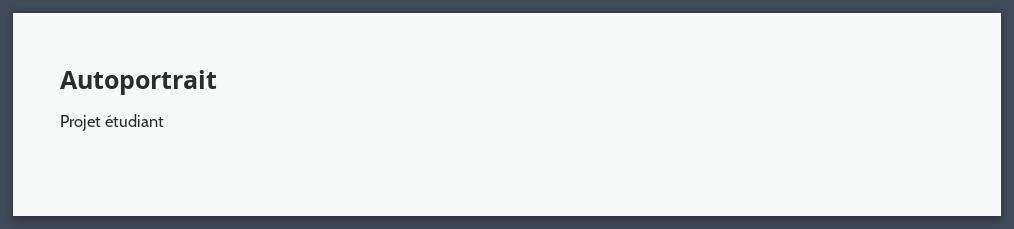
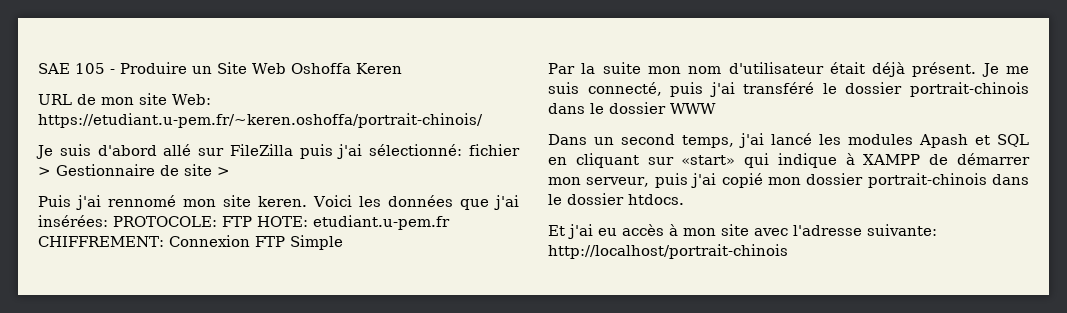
- Autoportrait
- Projet étudiant
+ SAE 105 - Produire un Site Web Oshoffa Keren
+ URL de mon site Web: https://etudiant.u-pem.fr/~keren.oshoffa/portrait-chinois/
+ Je suis d'abord allé sur FileZilla puis j'ai sélectionné: fichier > Gestionnaire de site >
+ Puis j'ai rennomé mon site keren. Voici les données que j'ai insérées: PROTOCOLE: FTP HOTE: etudiant.u-pem.fr CHIFFREMENT: Connexion FTP Simple
+ Par la suite mon nom d'utilisateur était déjà présent. Je me suis connecté, puis j'ai transféré le dossier portrait-chinois dans le dossier WWW
+ Dans un second temps, j'ai lancé les modules Apash et SQL en cliquant sur «start» qui indique à XAMPP de démarrer mon serveur, puis j'ai copié mon dossier portrait-chinois dans le dossier htdocs.
+ Et j'ai eu accès à mon site avec l'adresse suivante: http://localhost/portrait-chinois

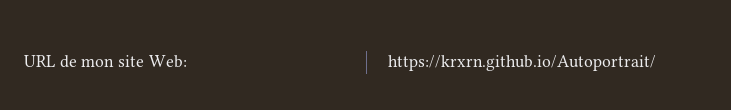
- SAE 105 - Produire un Site Web Oshoffa Keren
- URL de mon site Web: https://etudiant.u-pem.fr/~keren.oshoffa/portrait-chinois/
- Je suis d'abord allé sur FileZilla puis j'ai sélectionné: fichier > Gestionnaire de site >
- Puis j'ai rennomé mon site keren. Voici les données que j'ai insérées: PROTOCOLE: FTP HOTE: etudiant.u-pem.fr CHIFFREMENT: Connexion FTP Simple
- Par la suite mon nom d'utilisateur était déjà présent. Je me suis connecté, puis j'ai transféré le dossier portrait-chinois dans le dossier WWW
- Dans un second temps, j'ai lancé les modules Apash et SQL en cliquant sur «start» qui indique à XAMPP de démarrer mon serveur, puis j'ai copié mon dossier portrait-chinois dans le dossier htdocs.
- Et j'ai eu accès à mon site avec l'adresse suivante: http://localhost/portrait-chinois
+ URL de mon site Web: https://krxrn.github.io/Autoportrait/

